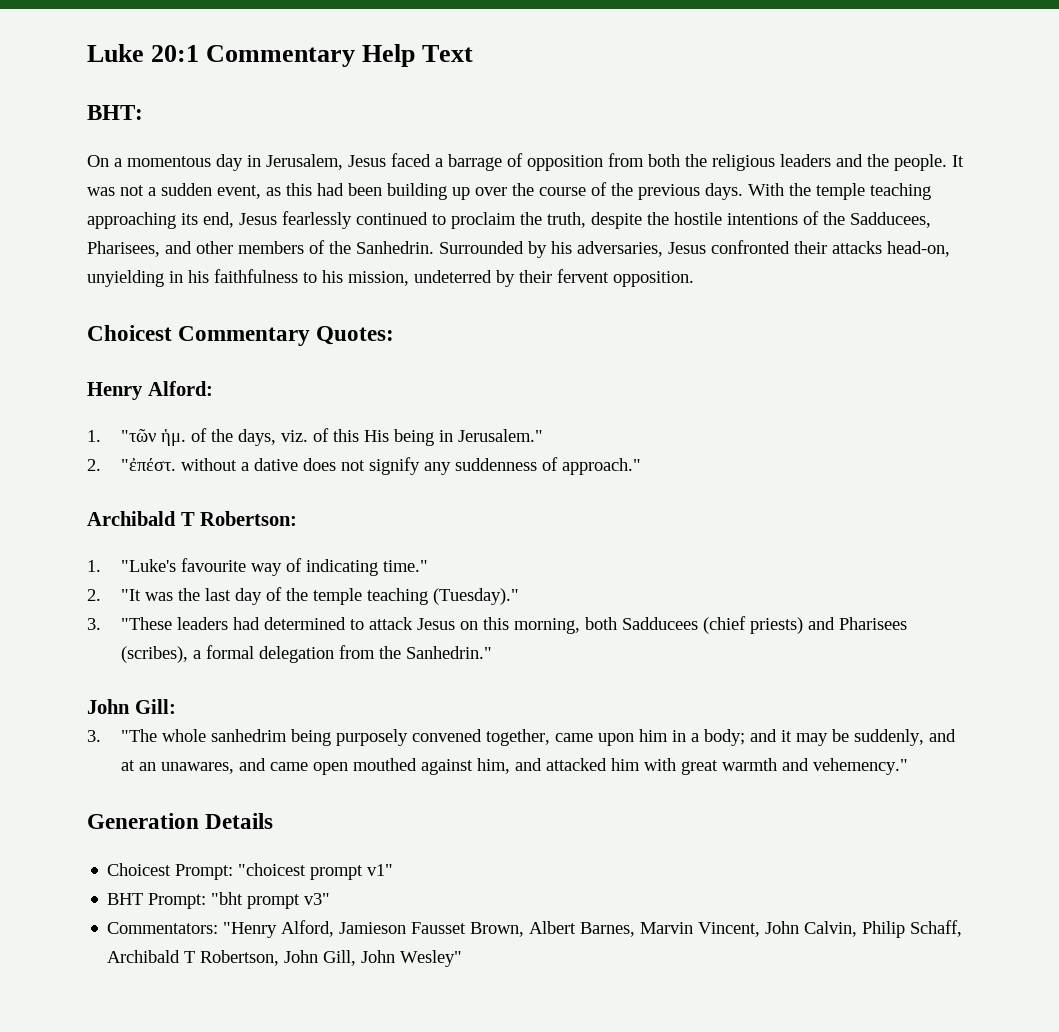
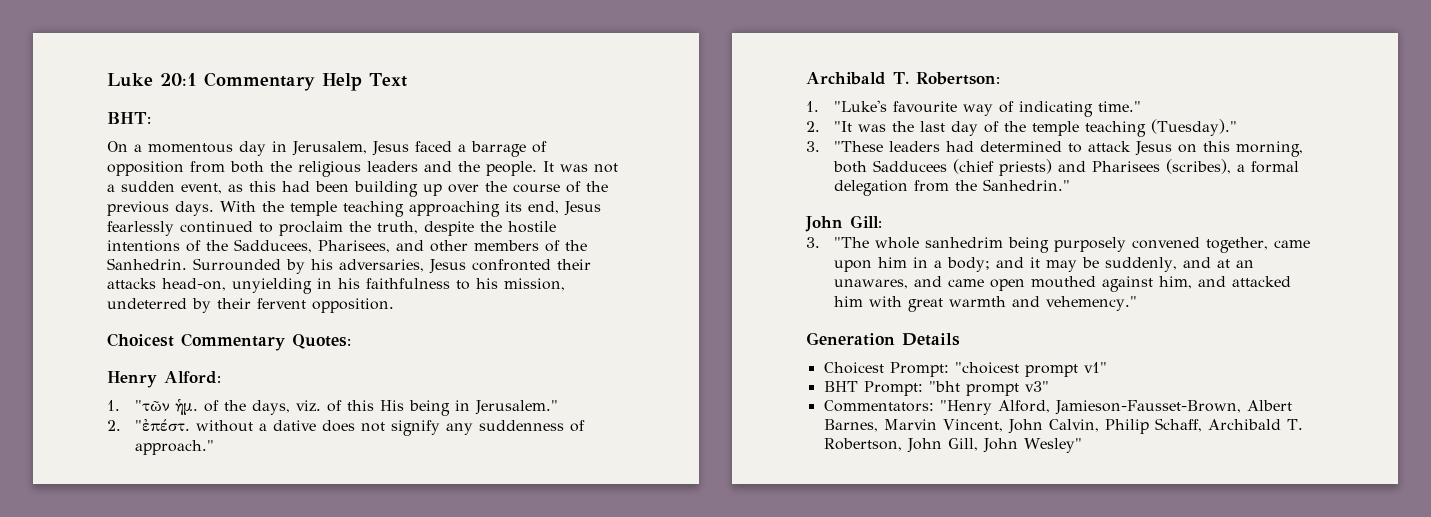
- Archibald T Robertson:
+ Archibald T. Robertson:
- Commentators: "Henry Alford, Jamieson Fausset Brown, Albert Barnes, Marvin Vincent, John Calvin, Philip Schaff, Archibald T Robertson, John Gill, John Wesley"
+ Commentators: "Henry Alford, Jamieson-Fausset-Brown, Albert Barnes, Marvin Vincent, John Calvin, Philip Schaff, Archibald T. Robertson, John Gill, John Wesley"

